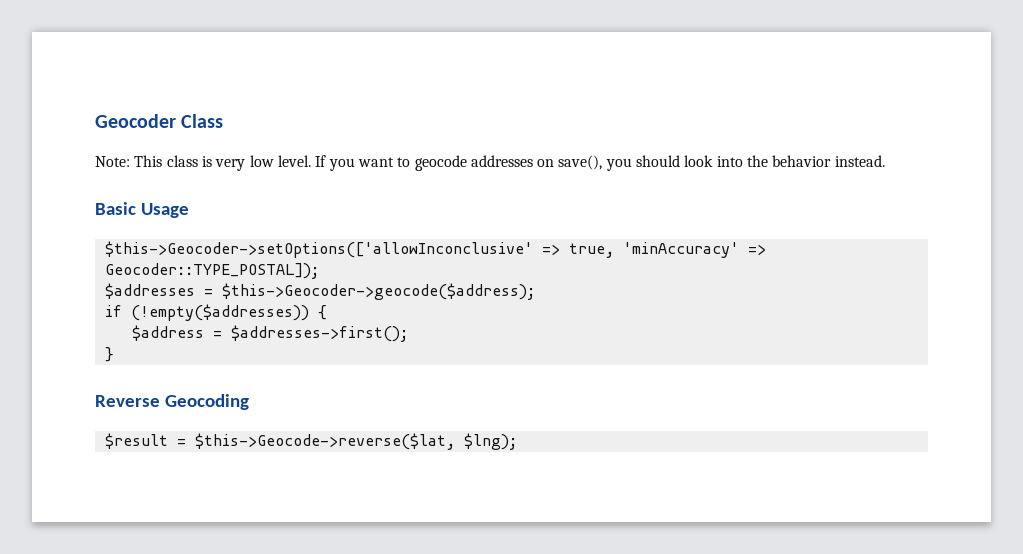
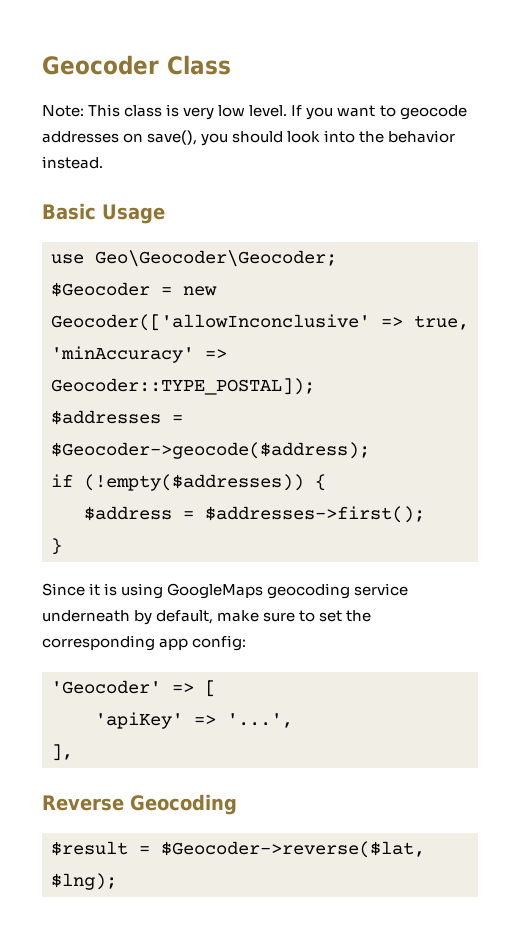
- $this->Geocoder->setOptions(['allowInconclusive' => true, 'minAccuracy' => Geocoder::TYPE_POSTAL]);
+ use Geo\Geocoder\Geocoder;
+ $Geocoder = new Geocoder(['allowInconclusive' => true, 'minAccuracy' => Geocoder::TYPE_POSTAL]);
- $addresses = $this->Geocoder->geocode($address);
+ $addresses = $Geocoder->geocode($address);
+ Since it is using GoogleMaps geocoding service underneath by default, make sure to set the corresponding app config:
+ 'Geocoder' => [
+ 'apiKey' => '...',
+ ],
- $result = $this->Geocode->reverse($lat, $lng);
+ $result = $Geocoder->reverse($lat, $lng);

